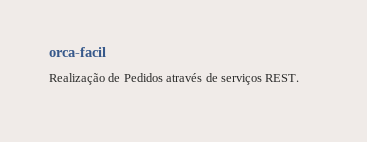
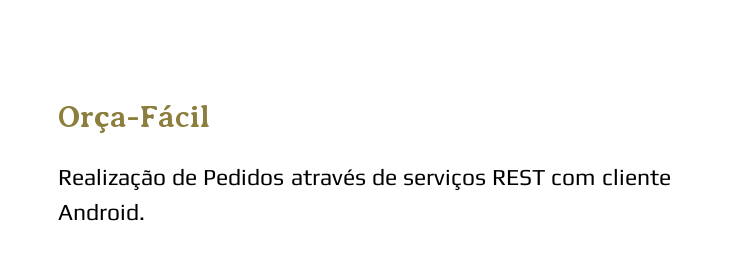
- orca-facil
+ Orça-Fácil
- Realização de Pedidos através de serviços REST.
+ Realização de Pedidos através de serviços REST com cliente Android.

